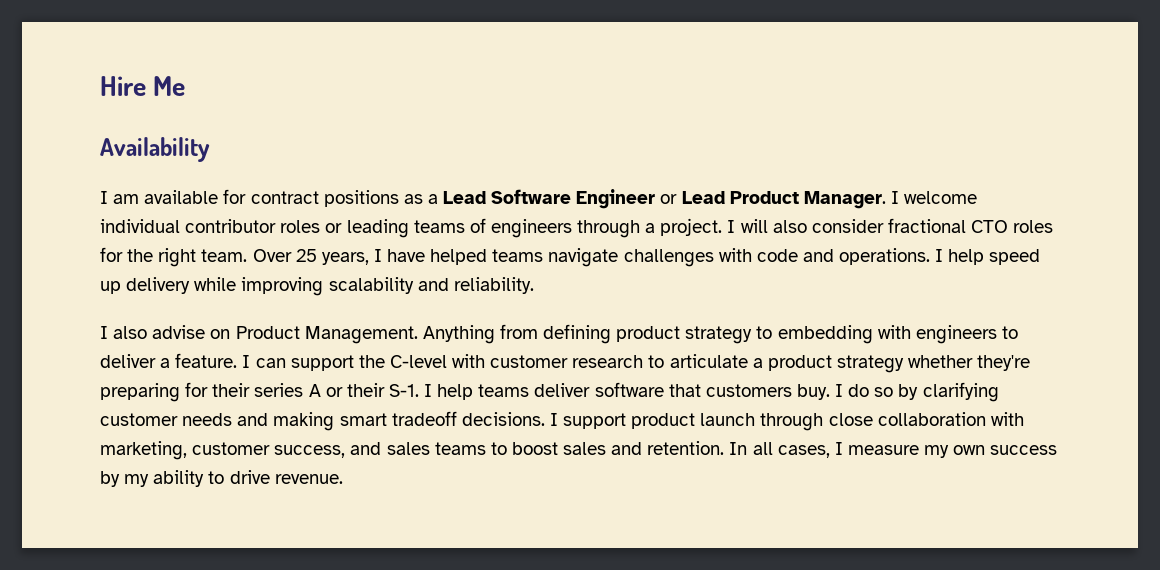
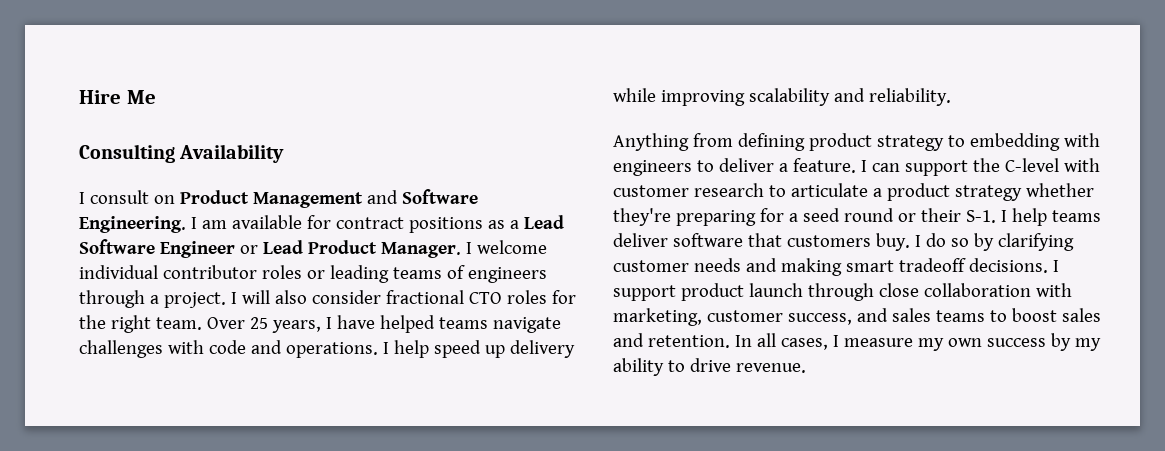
- Availability
+ Consulting Availability
- I am available for contract positions as a Lead Software Engineer or Lead Product Manager.
+ I consult on Product Management and Software Engineering. I am available for contract positions as a Lead Software Engineer or Lead Product Manager.
- I also advise on Product Management.
- I can support the C-level with customer research to articulate a product strategy whether they're preparing for their series A or their S-1. I help teams deliver software that customers buy.
+ I can support the C-level with customer research to articulate a product strategy whether they're preparing for a seed round or their S-1. I help teams deliver software that customers buy.

